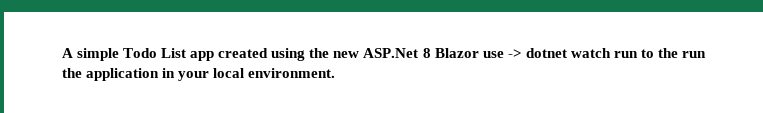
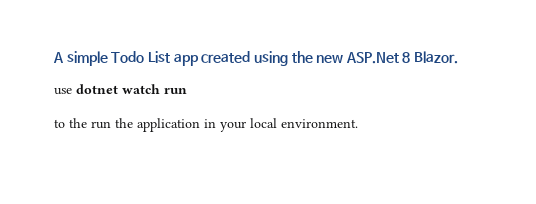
- A simple Todo List app created using the new ASP.Net 8 Blazor use -> dotnet watch run to the run the application in your local environment.
+ A simple Todo List app created using the new ASP.Net 8 Blazor.
+ use dotnet watch run
+ to the run the application in your local environment.

